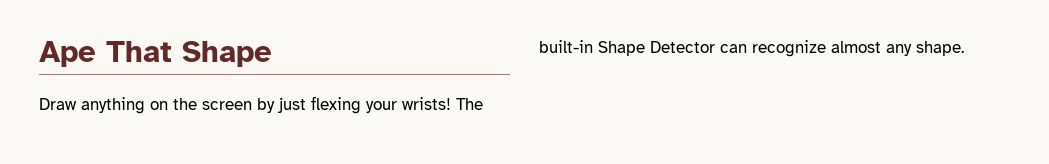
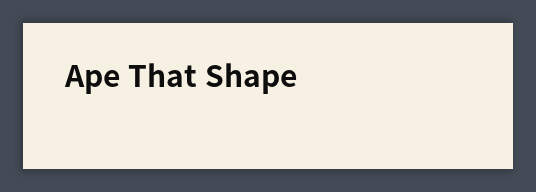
- Draw anything on the screen by just flexing your wrists! The built-in Shape Detector can recognize almost any shape.

